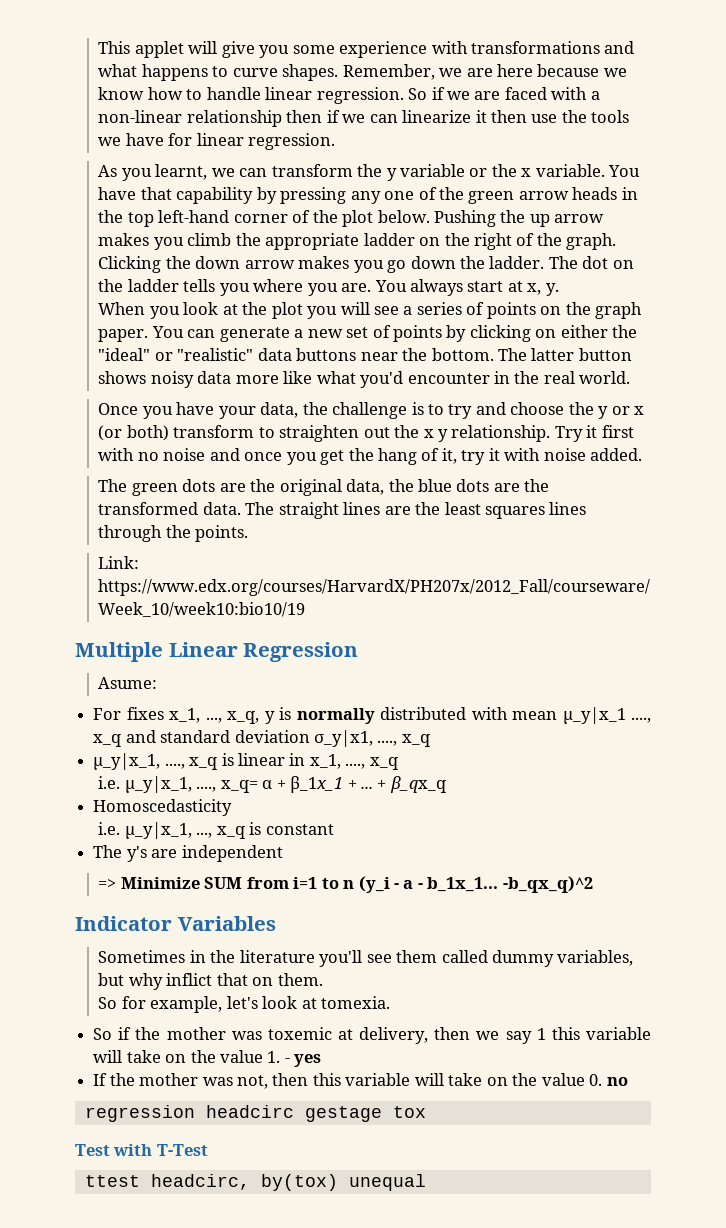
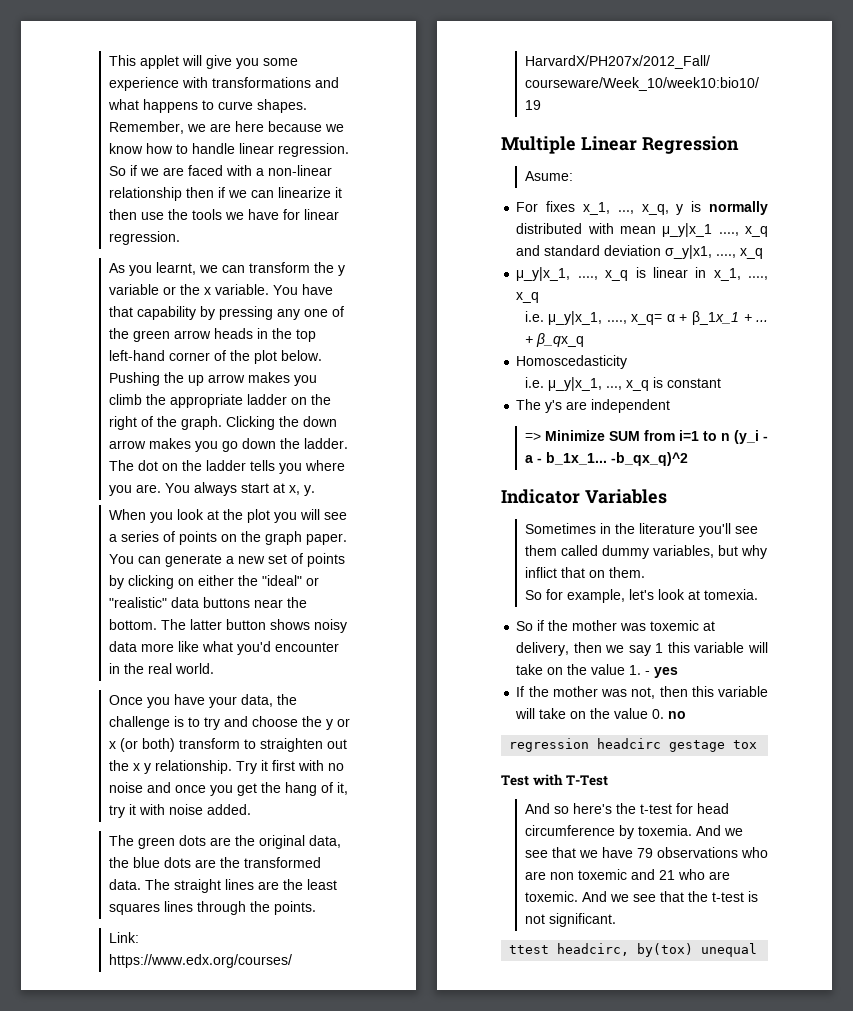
+ And so here's the t-test for head circumference by toxemia. And we see that we have 79 observations who are non toxemic and 21 who are toxemic. And we see that the t-test is not significant.

